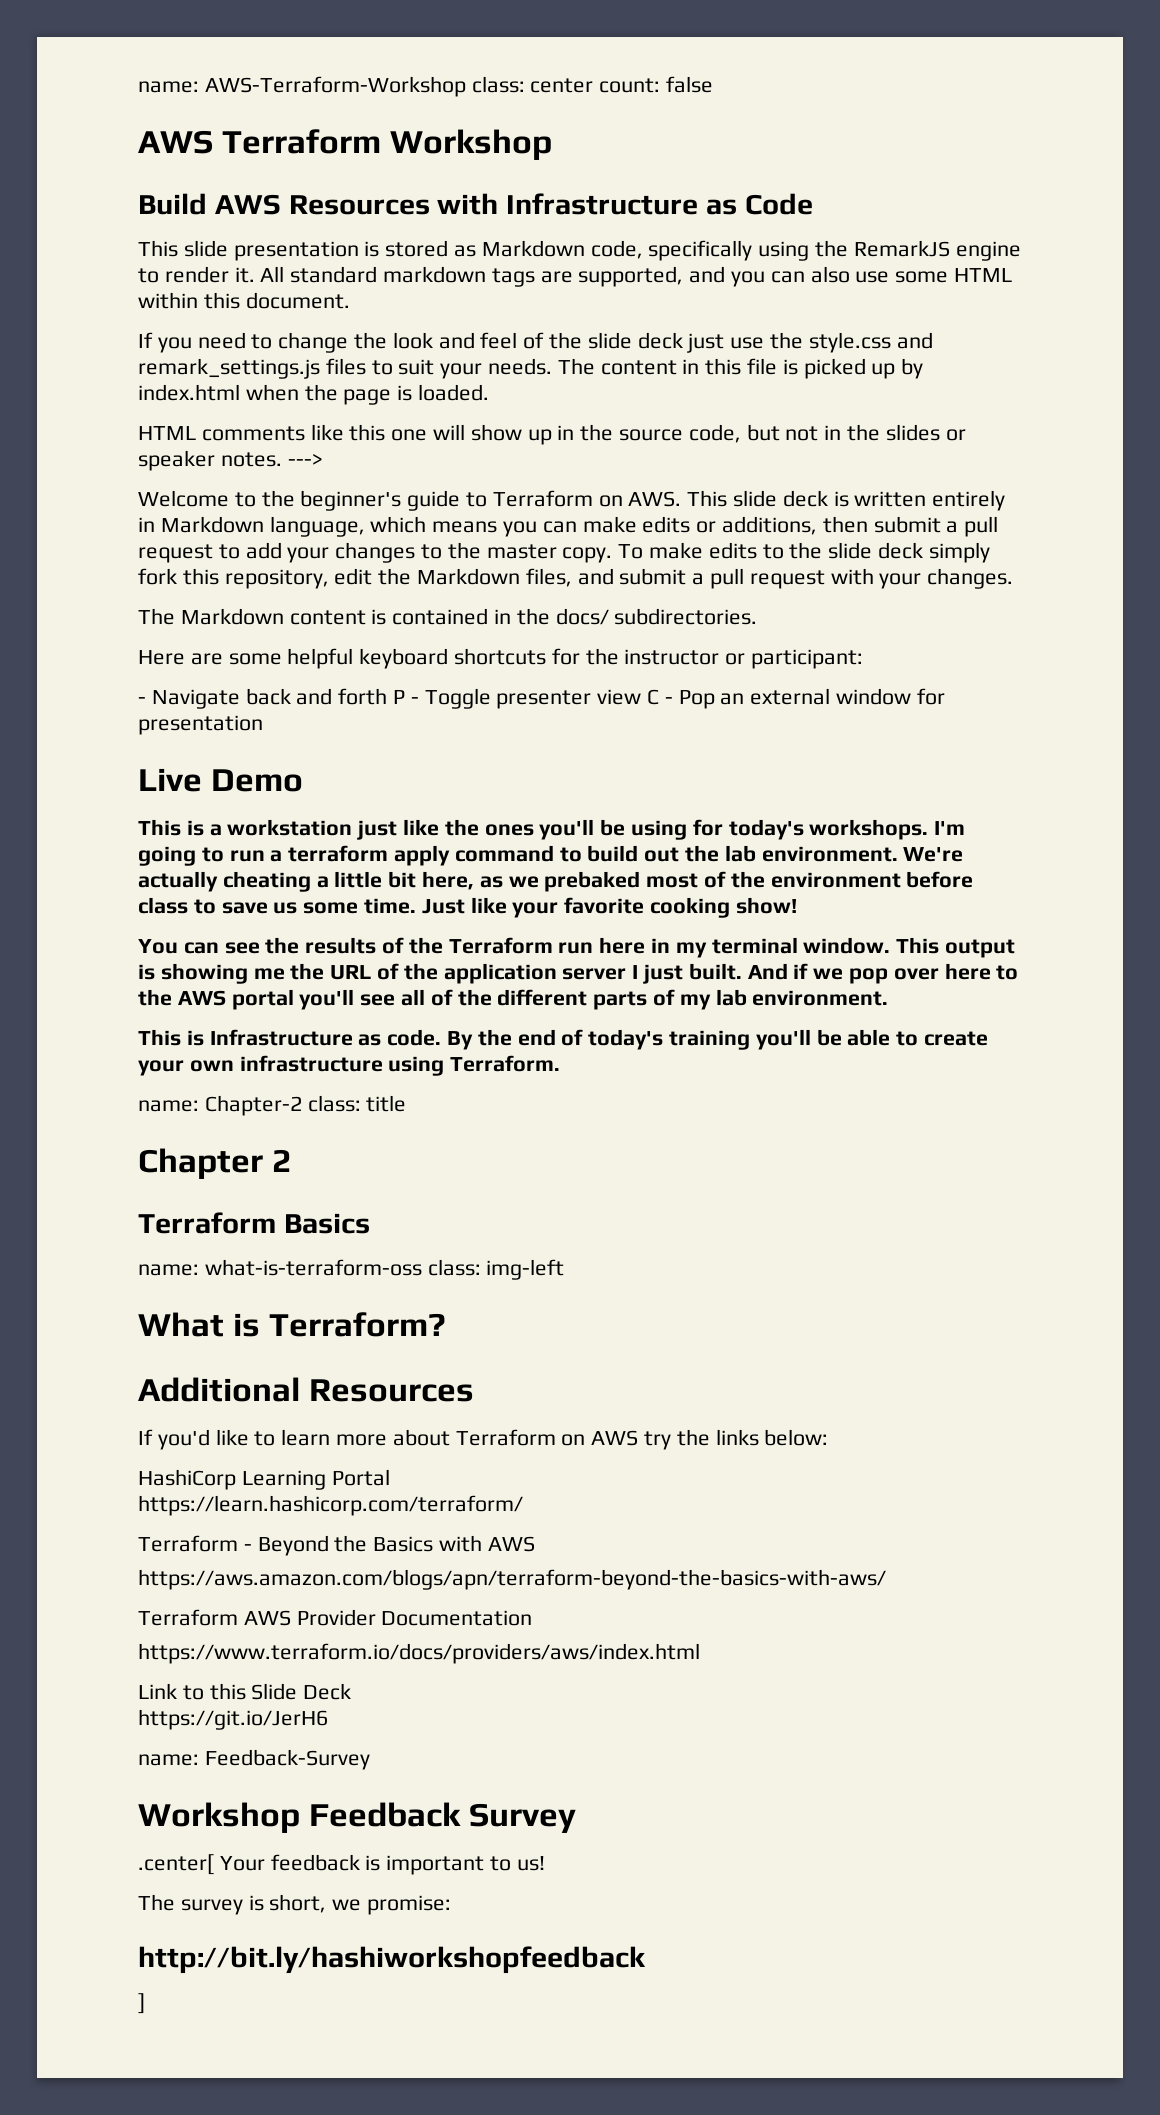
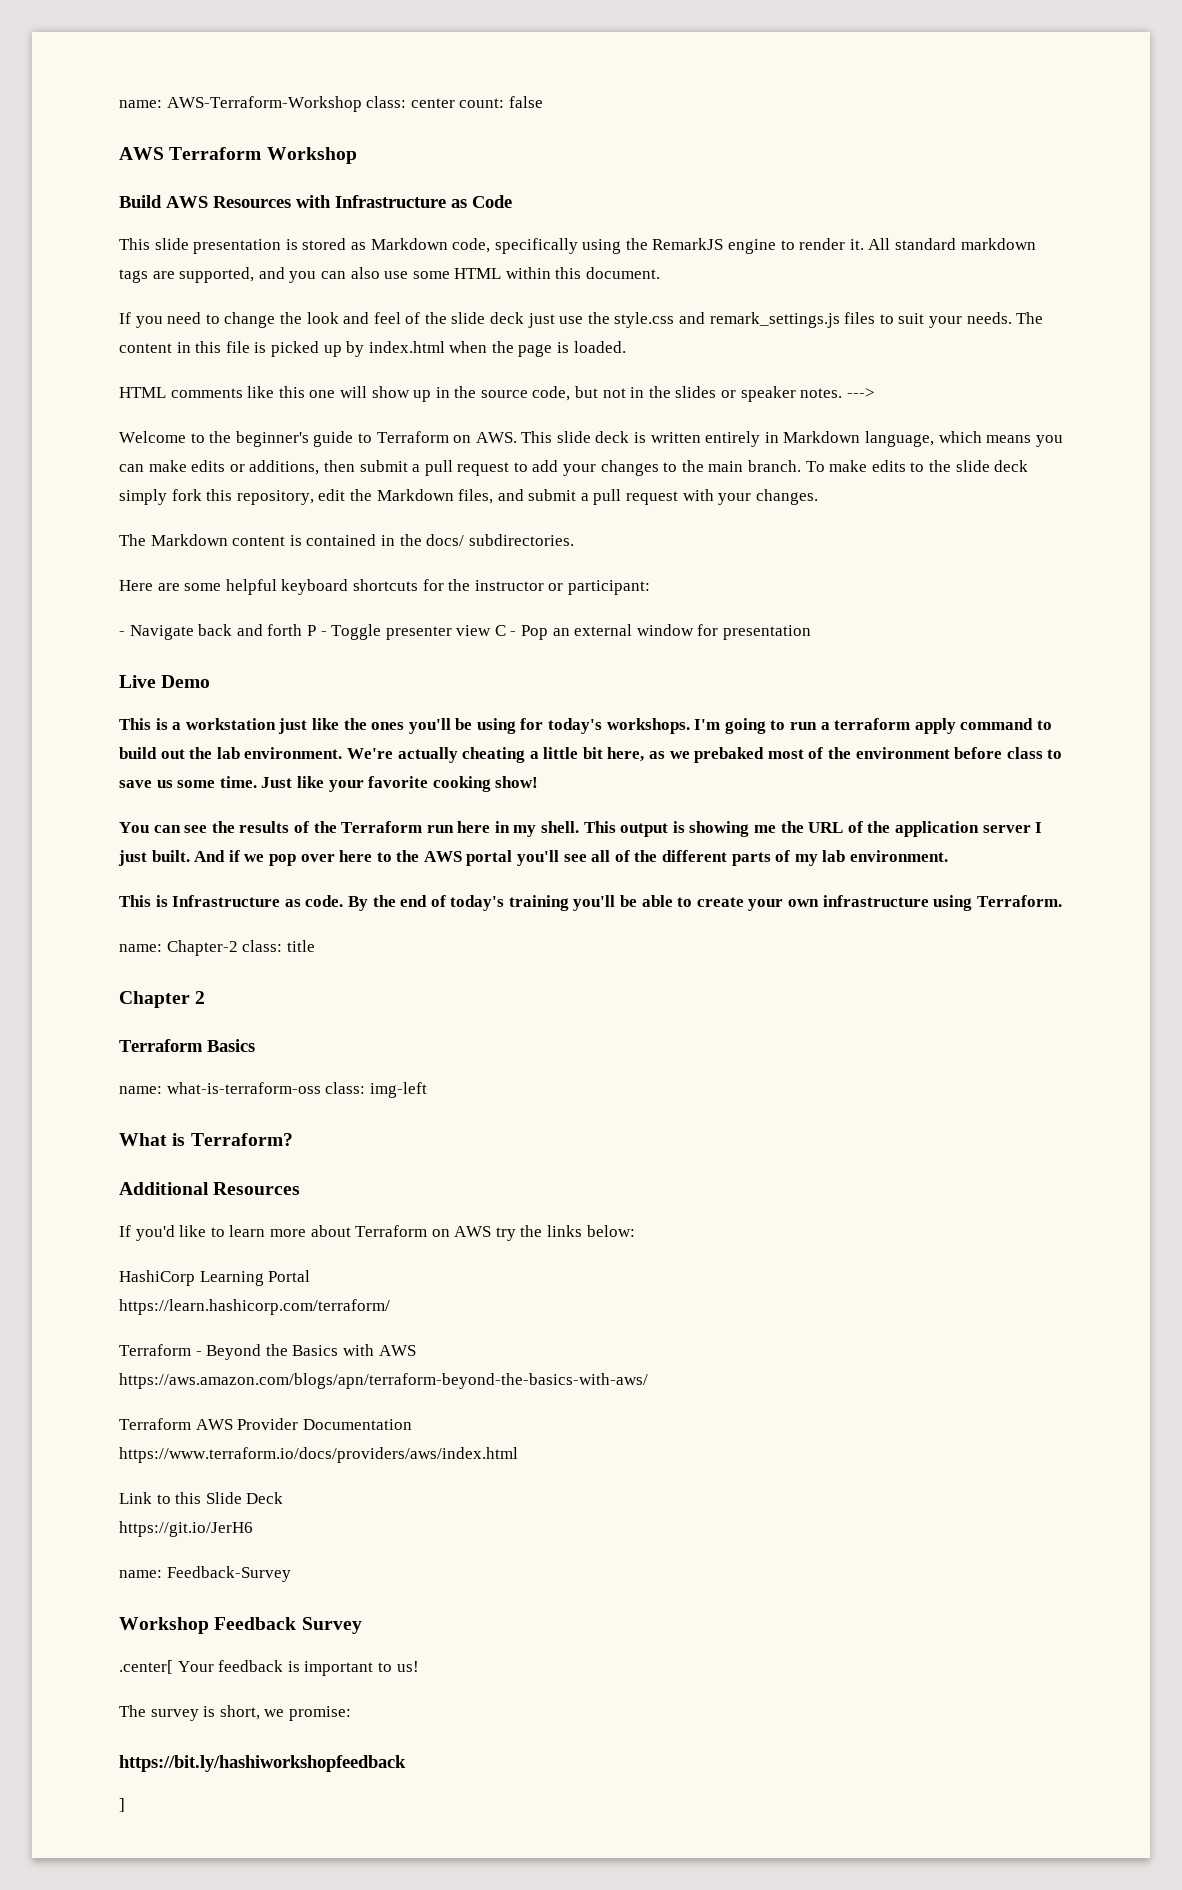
- Welcome to the beginner's guide to Terraform on AWS. This slide deck is written entirely in Markdown language, which means you can make edits or additions, then submit a pull request to add your changes to the master copy.
+ Welcome to the beginner's guide to Terraform on AWS. This slide deck is written entirely in Markdown language, which means you can make edits or additions, then submit a pull request to add your changes to the main branch.
- You can see the results of the Terraform run here in my terminal window.
+ You can see the results of the Terraform run here in my shell.
- http://bit.ly/hashiworkshopfeedback
+ https://bit.ly/hashiworkshopfeedback

